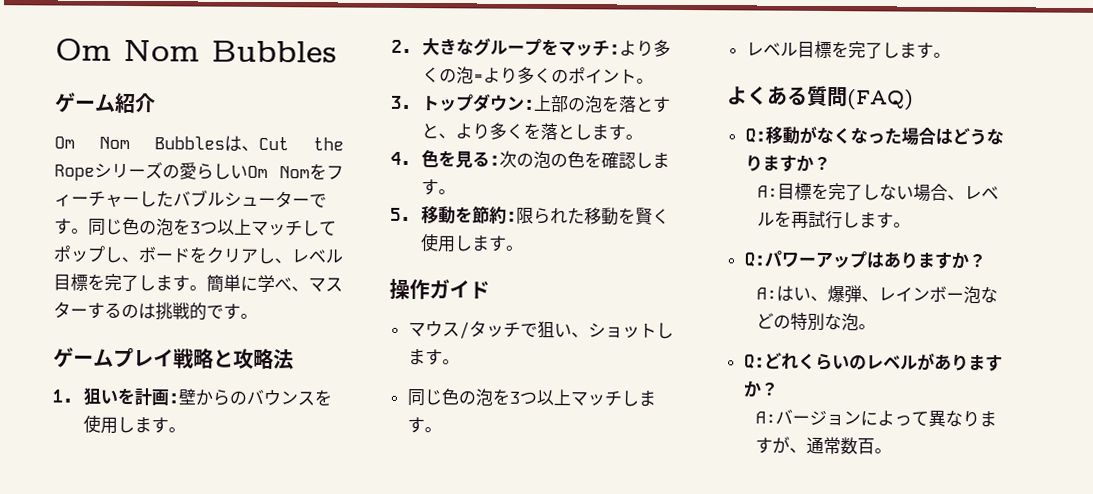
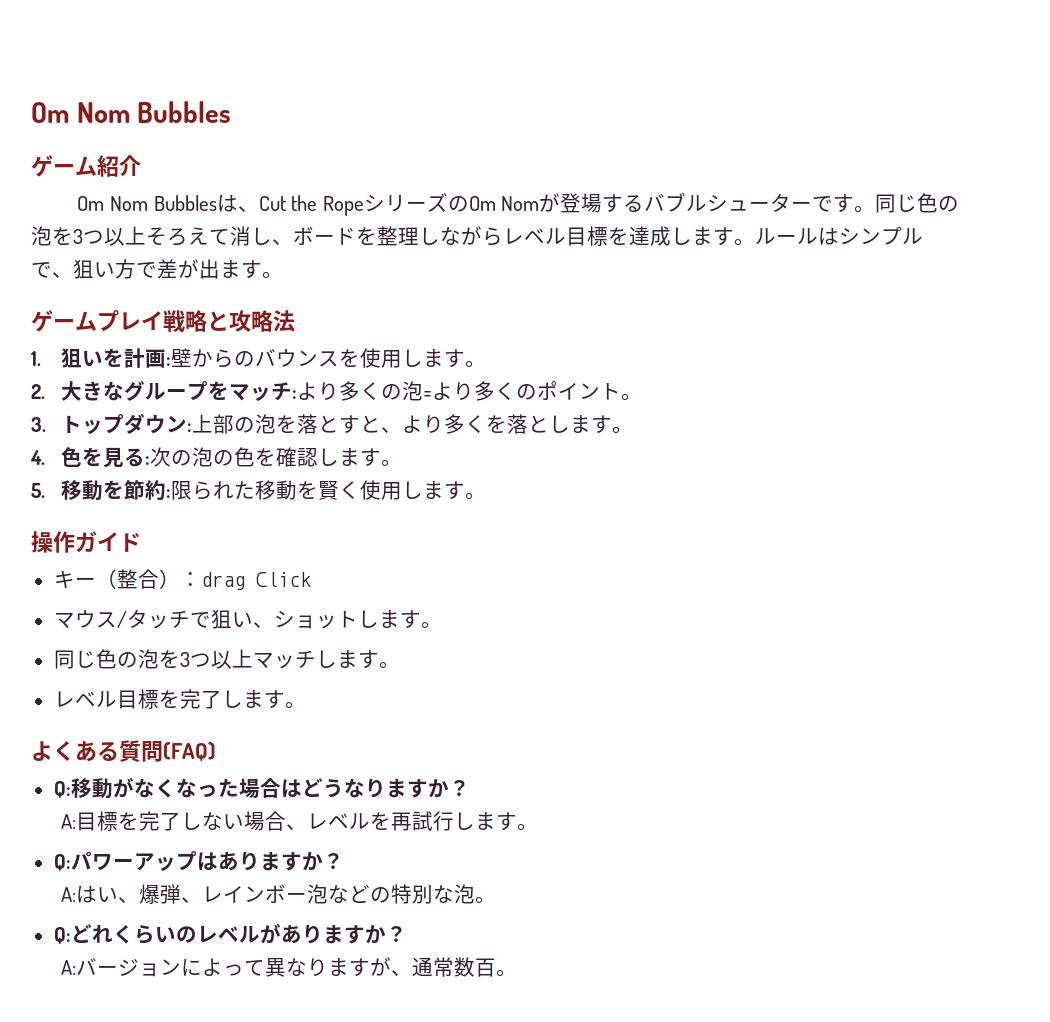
- Om Nom Bubblesは、Cut the Ropeシリーズの愛らしいOm Nomをフィーチャーしたバブルシューターです。
+ Om Nom Bubblesは、Cut the RopeシリーズのOm Nomが登場するバブルシューターです。
- 同じ色の泡を3つ以上マッチしてポップし、ボードをクリアし、レベル目標を完了します。簡単に学べ、マスターするのは挑戦的です。
+ 同じ色の泡を3つ以上そろえて消し、ボードを整理しながらレベル目標を達成します。ルールはシンプルで、狙い方で差が出ます。
+ キー（整合）：drag Click

